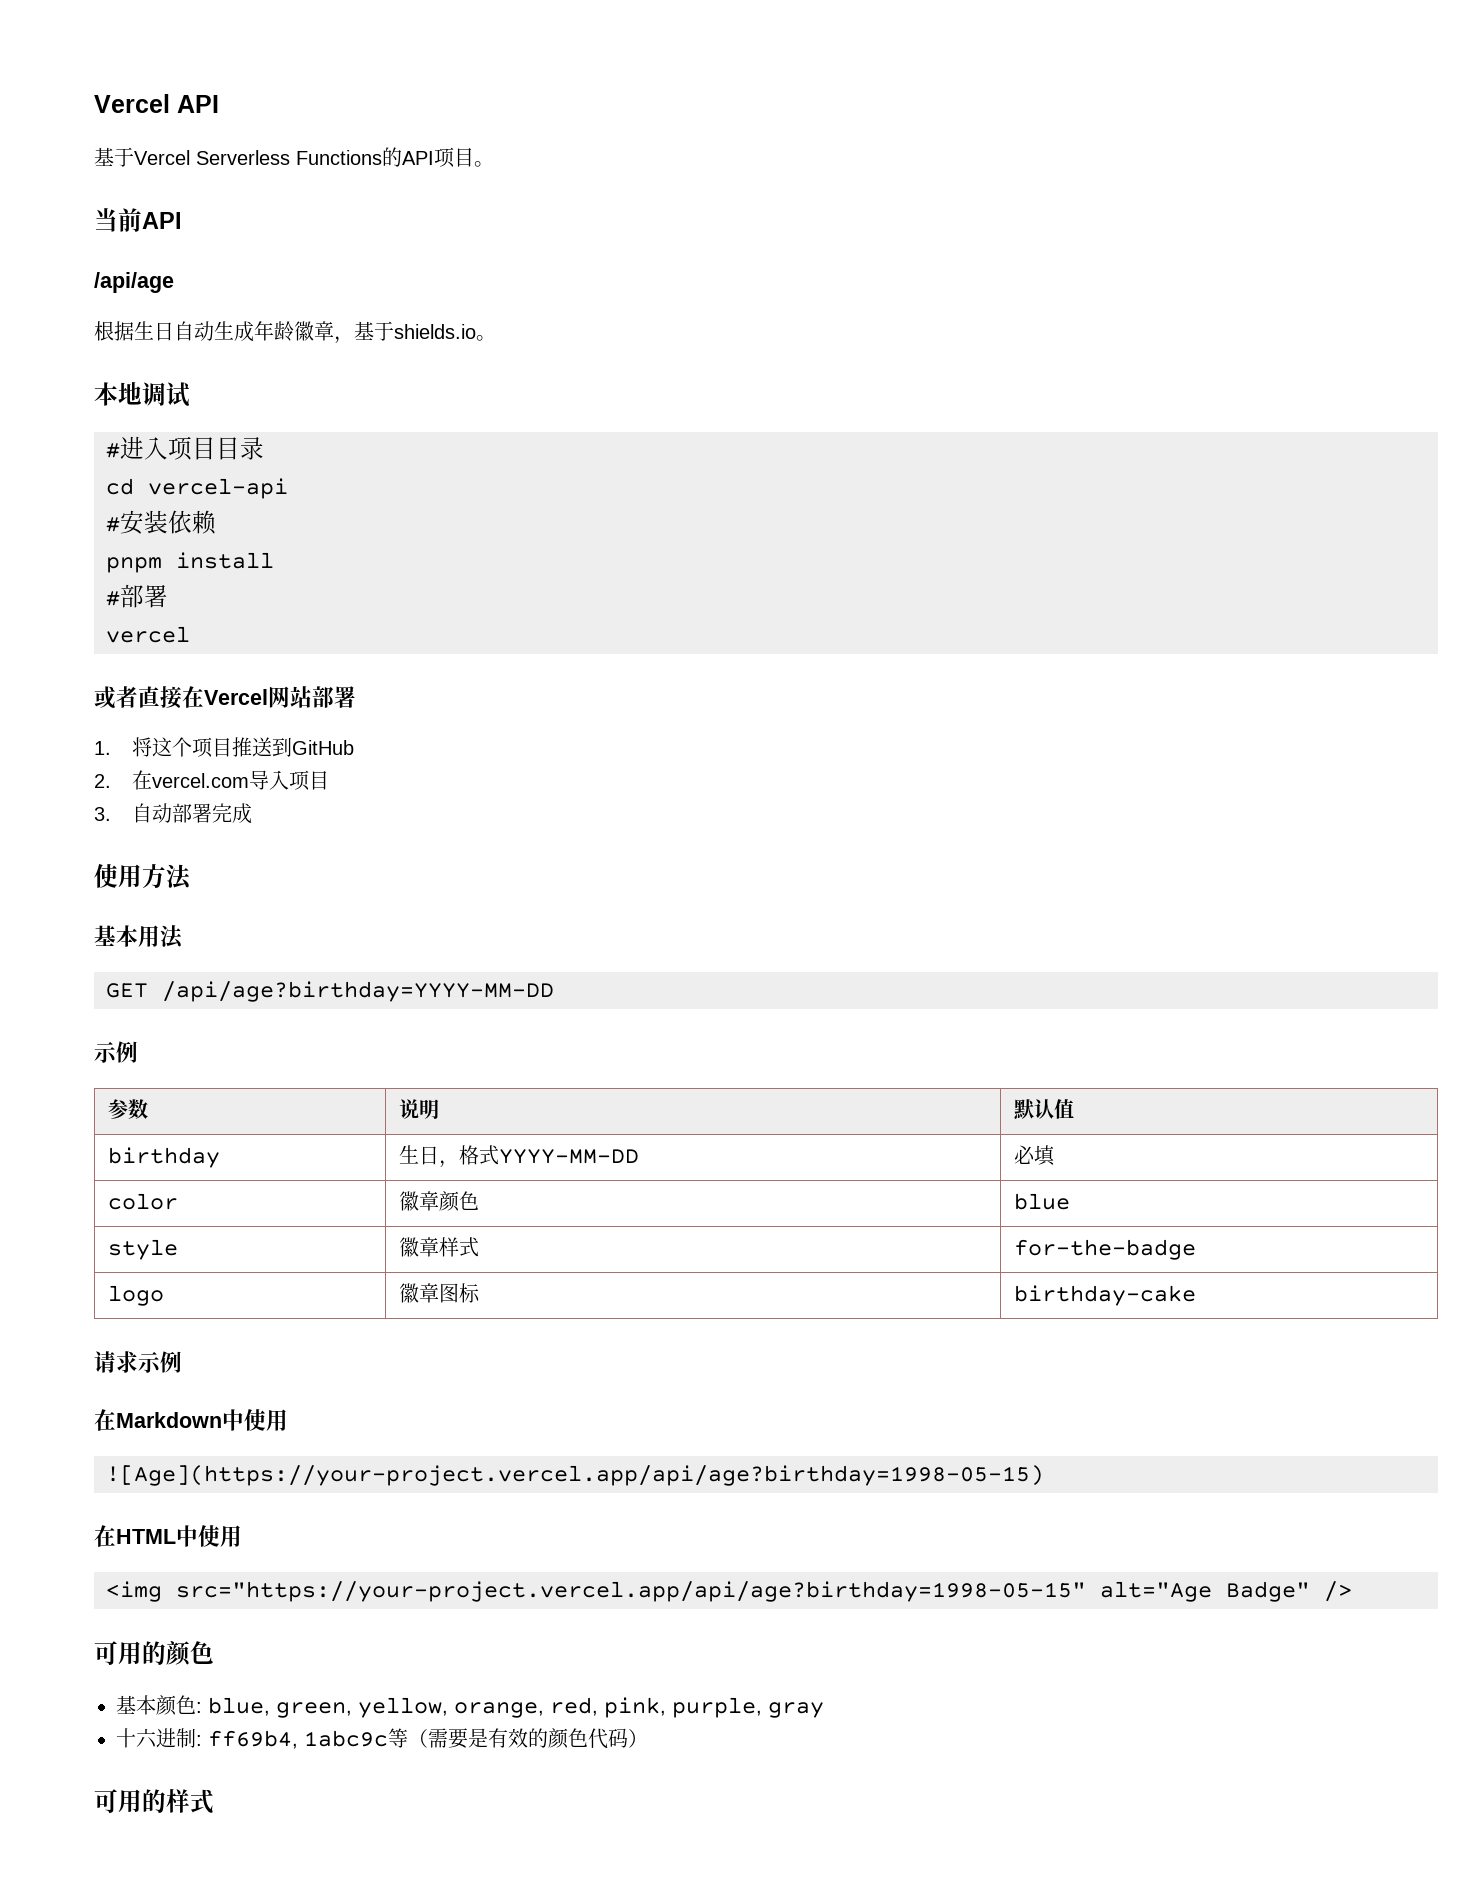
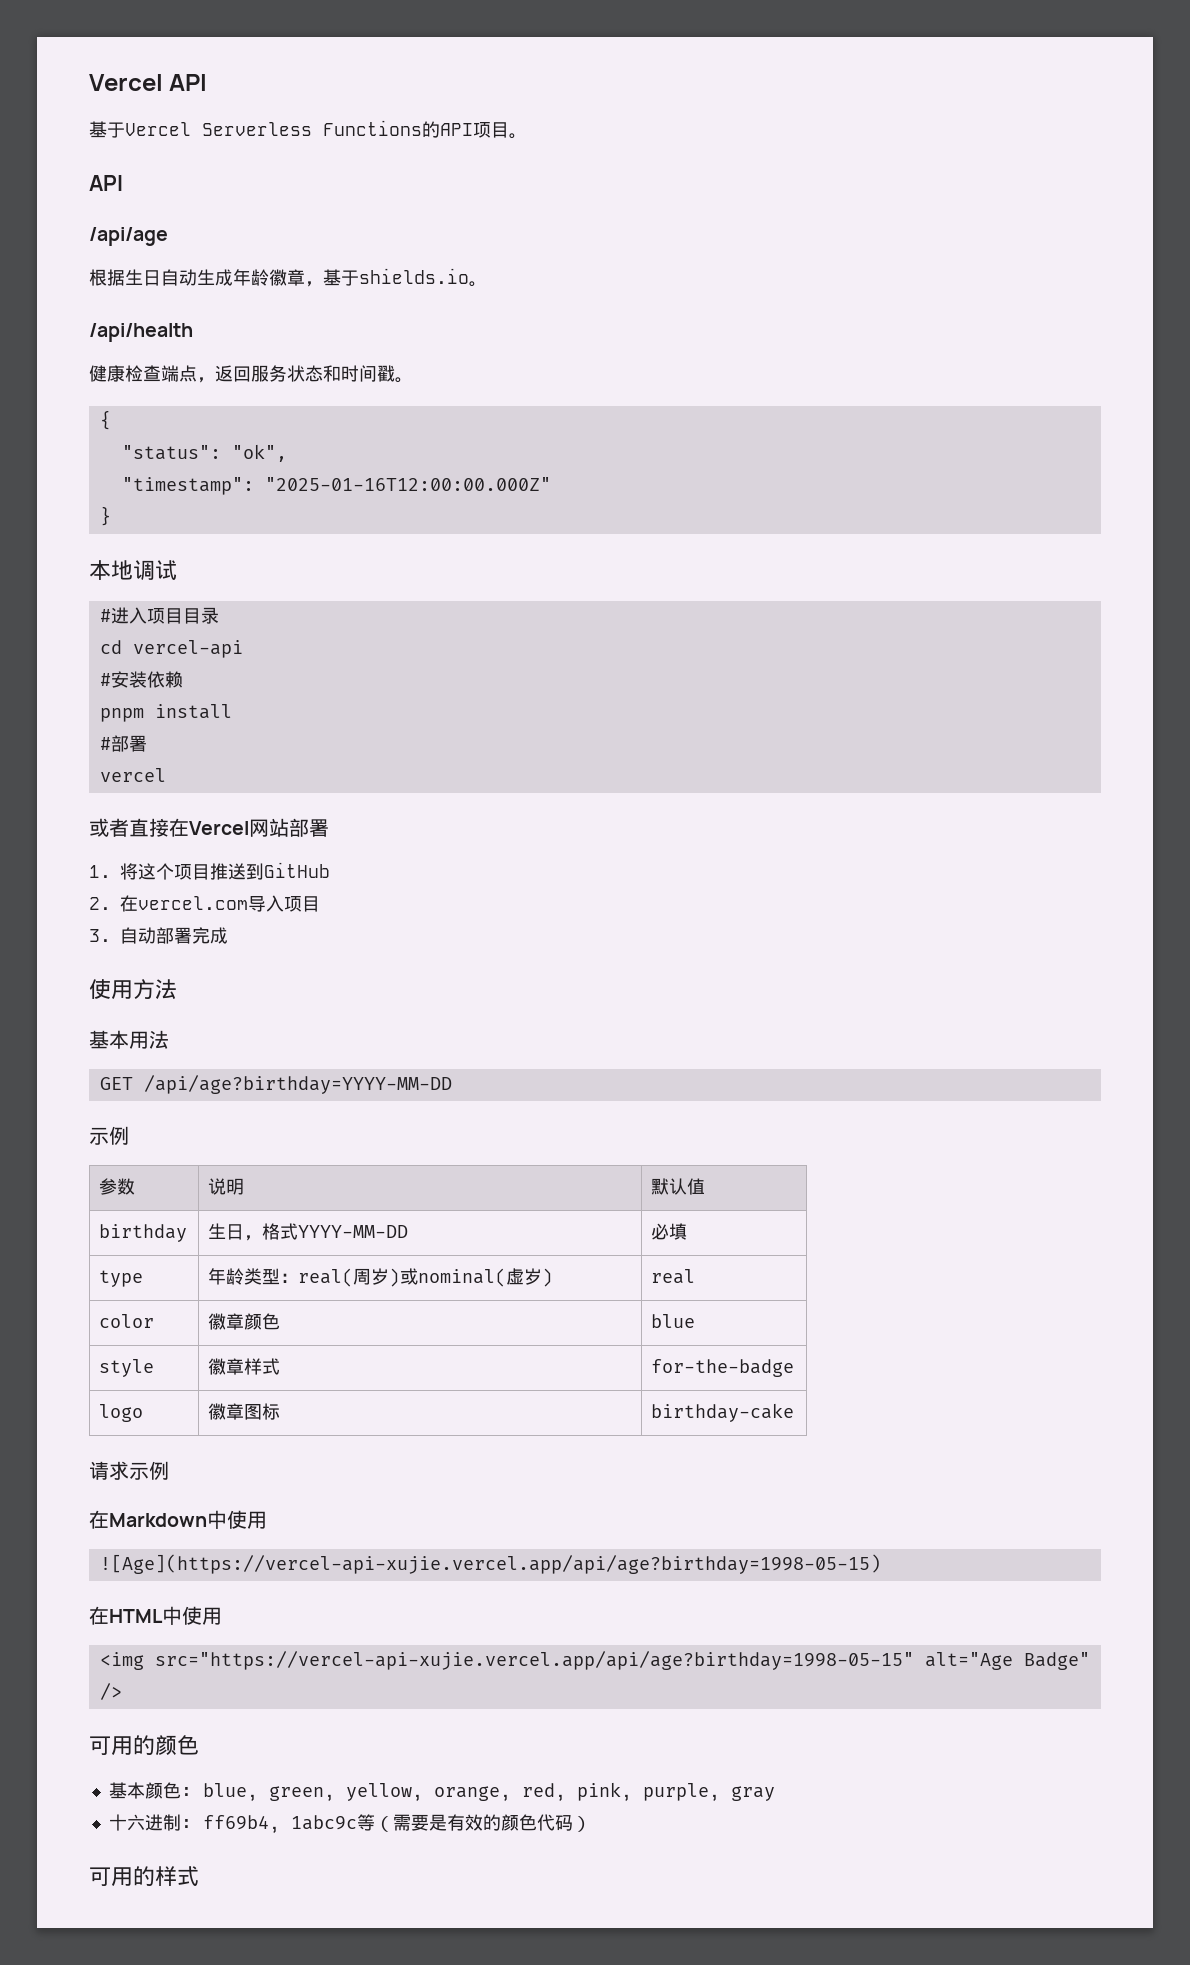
  基于Vercel Serverless Functions的API项目。
- 当前API
+ API
+ /api/health
+ 健康检查端点，返回服务状态和时间戳。
+ {
+ "status": "ok",
+ "timestamp": "2025-01-16T12:00:00.000Z"
+ }
+ type | 年龄类型：real(周岁)或nominal(虚岁) | real
- ![Age](https://your-project.vercel.app/api/age?birthday=1998-05-15)
+ ![Age](https://vercel-api-xujie.vercel.app/api/age?birthday=1998-05-15)
- <img src="https://your-project.vercel.app/api/age?birthday=1998-05-15" alt="Age Badge" />
+ <img src="https://vercel-api-xujie.vercel.app/api/age?birthday=1998-05-15" alt="Age Badge" />

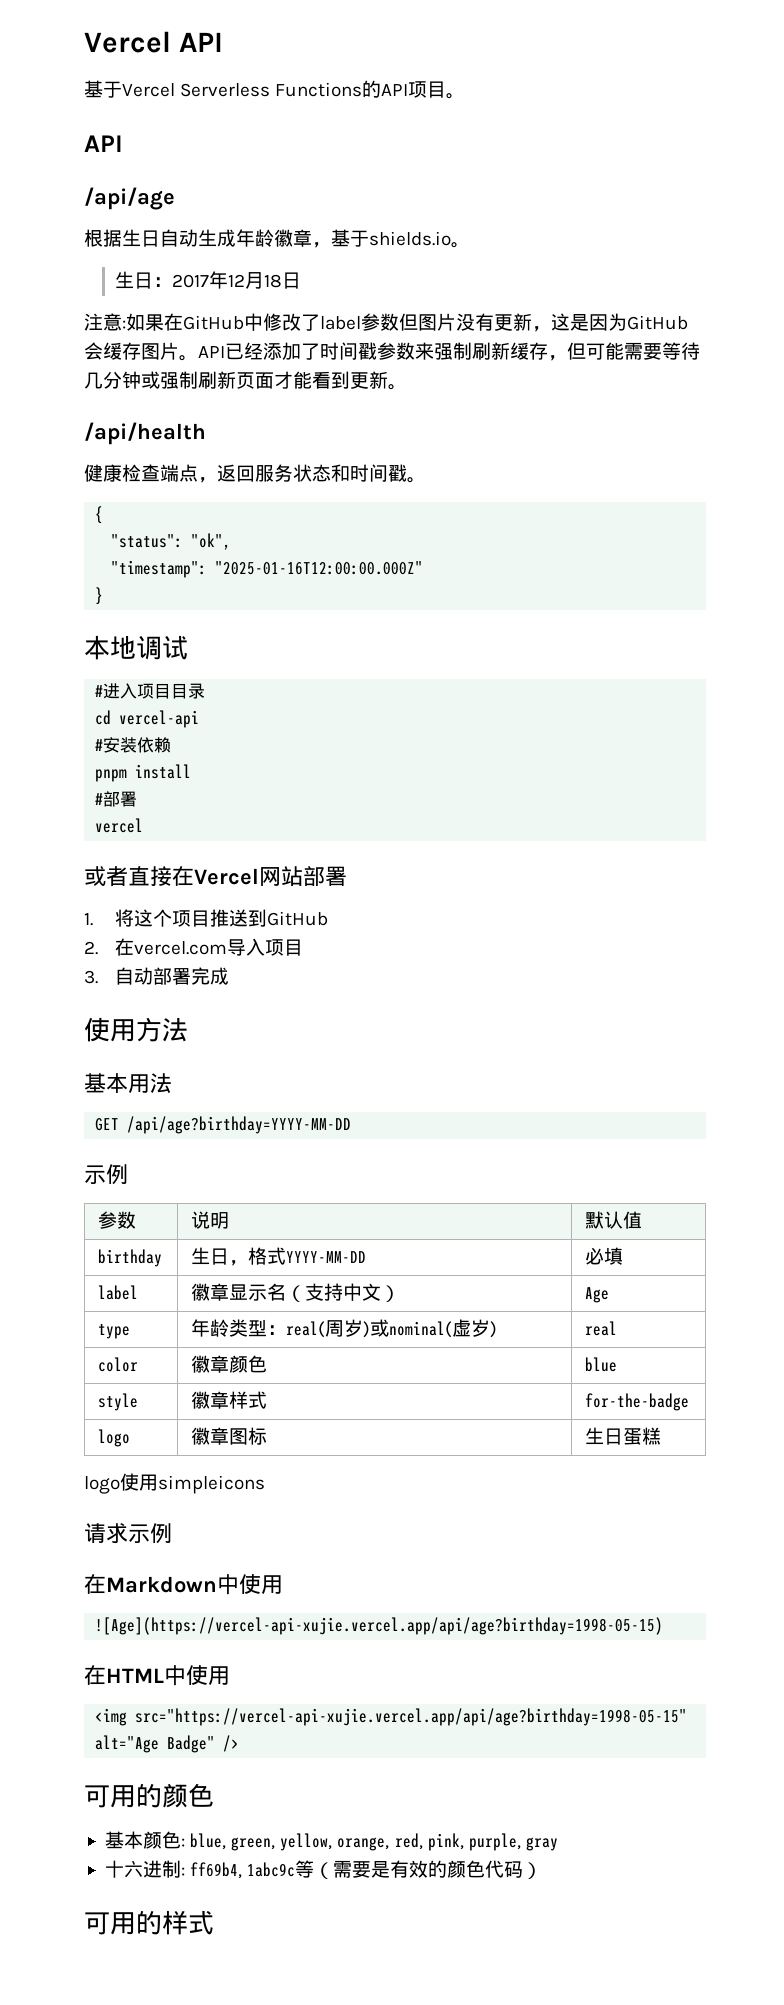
+ 生日：2017年12月18日
+ 注意:如果在GitHub中修改了label参数但图片没有更新，这是因为GitHub会缓存图片。API已经添加了时间戳参数来强制刷新缓存，但可能需要等待几分钟或强制刷新页面才能看到更新。
+ label | 徽章显示名（支持中文） | Age
- logo | 徽章图标 | birthday-cake
+ logo | 徽章图标 | 生日蛋糕
+ logo使用simpleicons

